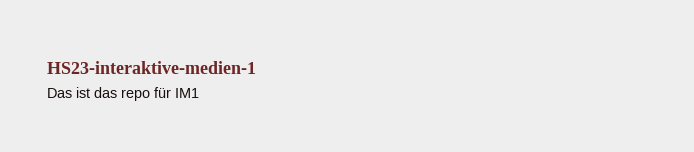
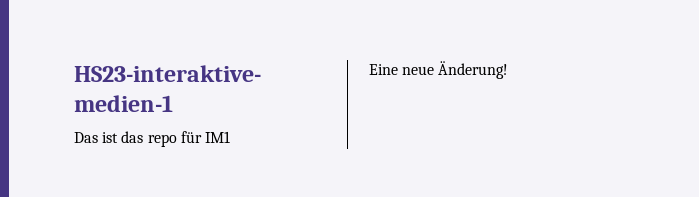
+ Eine neue Änderung!

